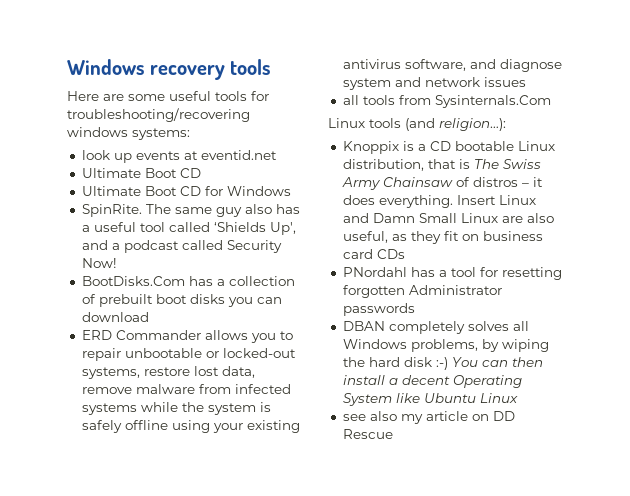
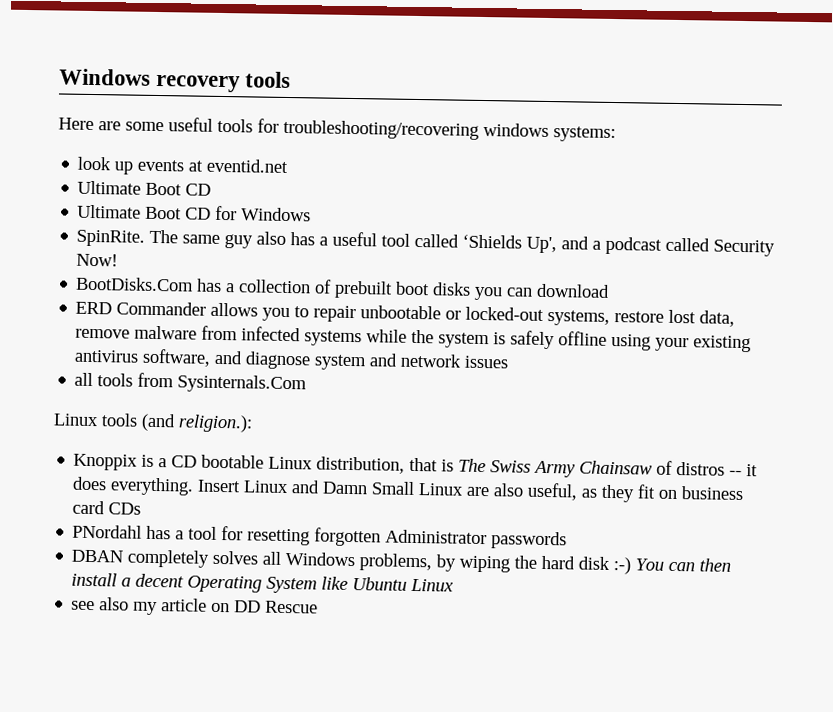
- Linux tools (and religion…):
+ Linux tools (and religion.):
- Knoppix is a CD bootable Linux distribution, that is The Swiss Army Chainsaw of distros – it does everything.
+ Knoppix is a CD bootable Linux distribution, that is The Swiss Army Chainsaw of distros -- it does everything.

